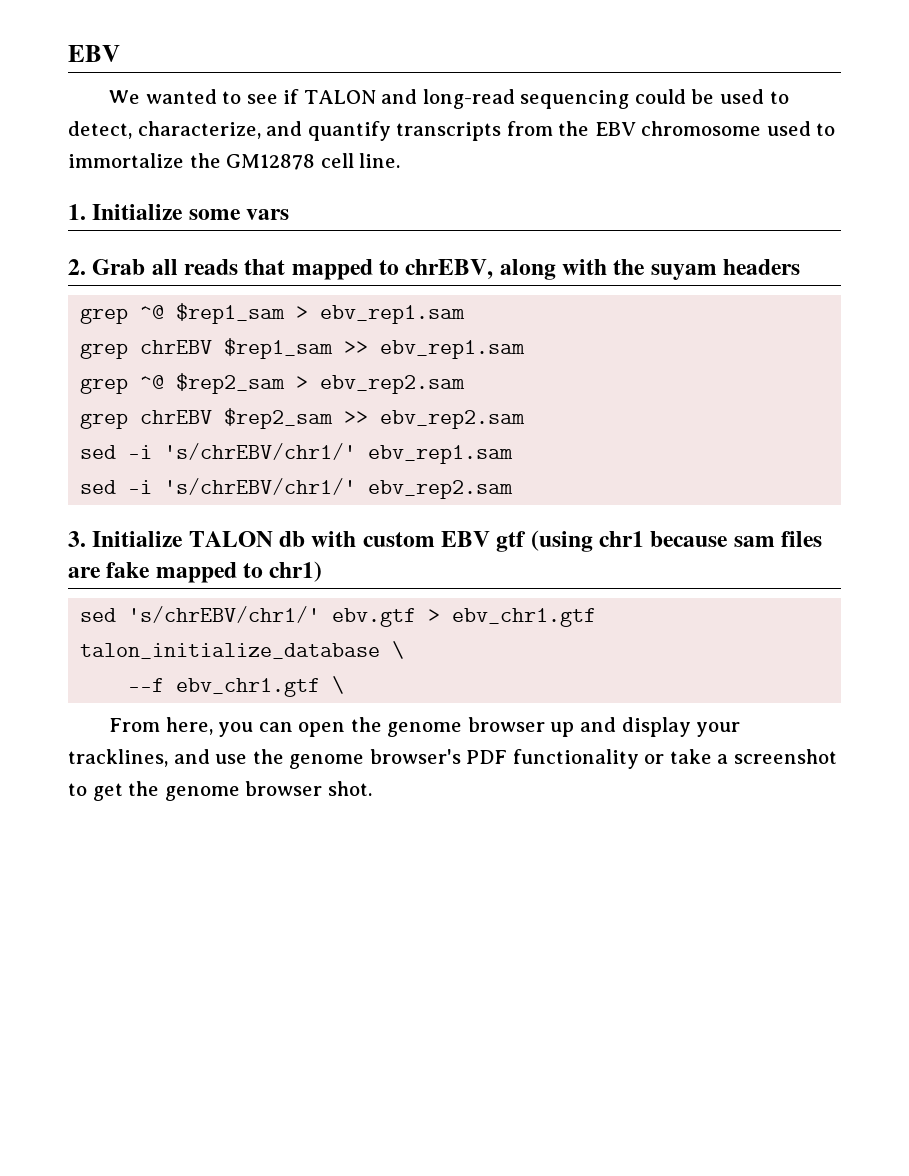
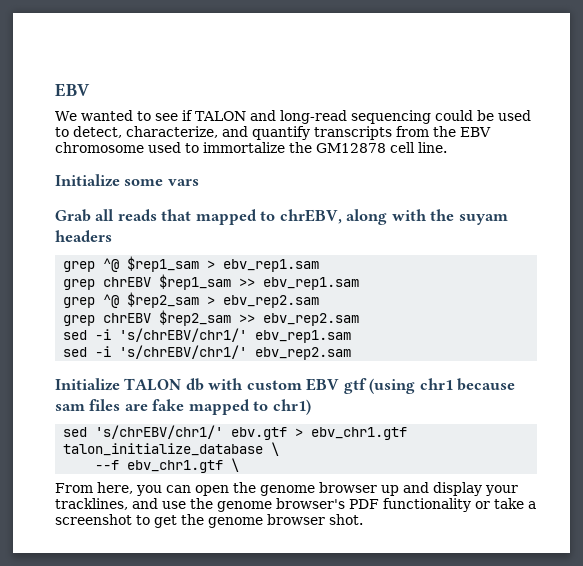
- 1. Initialize some vars
+ Initialize some vars
- 2. Grab all reads that mapped to chrEBV, along with the suyam headers
+ Grab all reads that mapped to chrEBV, along with the suyam headers
- 3. Initialize TALON db with custom EBV gtf (using chr1 because sam files are fake mapped to chr1)
+ Initialize TALON db with custom EBV gtf (using chr1 because sam files are fake mapped to chr1)

